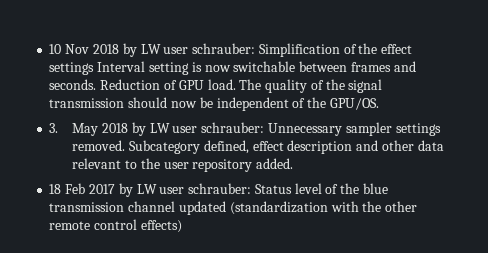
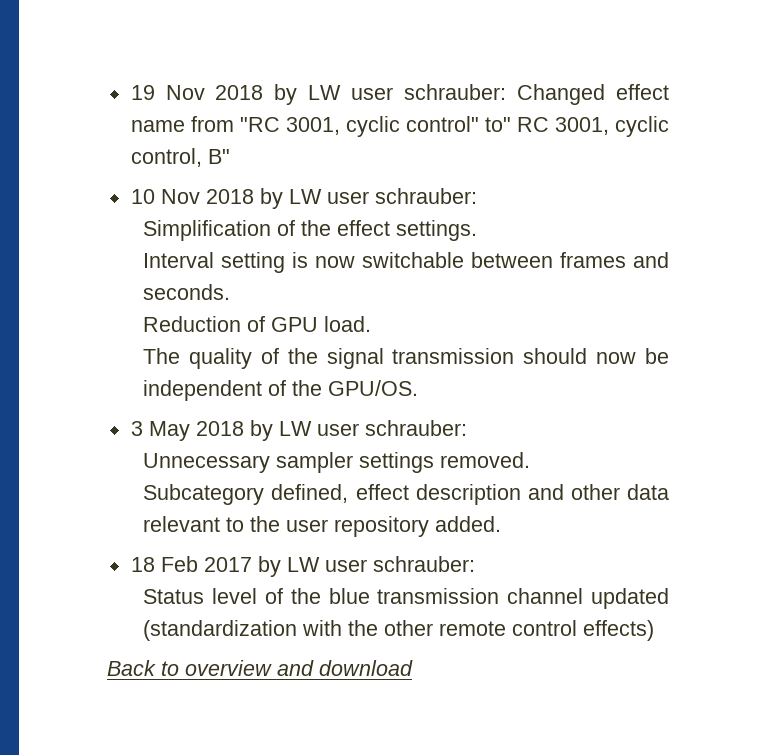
+ 19 Nov 2018 by LW user schrauber: Changed effect name from "RC 3001, cyclic control" to" RC 3001, cyclic control, B"
- 10 Nov 2018 by LW user schrauber: Simplification of the effect settings Interval setting is now switchable between frames and seconds. Reduction of GPU load. The quality of the signal transmission should now be independent of the GPU/OS.
+ 10 Nov 2018 by LW user schrauber:
+ Simplification of the effect settings.
+ Interval setting is now switchable between frames and seconds.
+ Reduction of GPU load.
+ The quality of the signal transmission should now be independent of the GPU/OS.
- 3. May 2018 by LW user schrauber: Unnecessary sampler settings removed. Subcategory defined, effect description and other data relevant to the user repository added.
+ 3 May 2018 by LW user schrauber:
+ Unnecessary sampler settings removed.
+ Subcategory defined, effect description and other data relevant to the user repository added.
- 18 Feb 2017 by LW user schrauber: Status level of the blue transmission channel updated (standardization with the other remote control effects)
+ 18 Feb 2017 by LW user schrauber:
+ Status level of the blue transmission channel updated (standardization with the other remote control effects)
+ Back to overview and download

